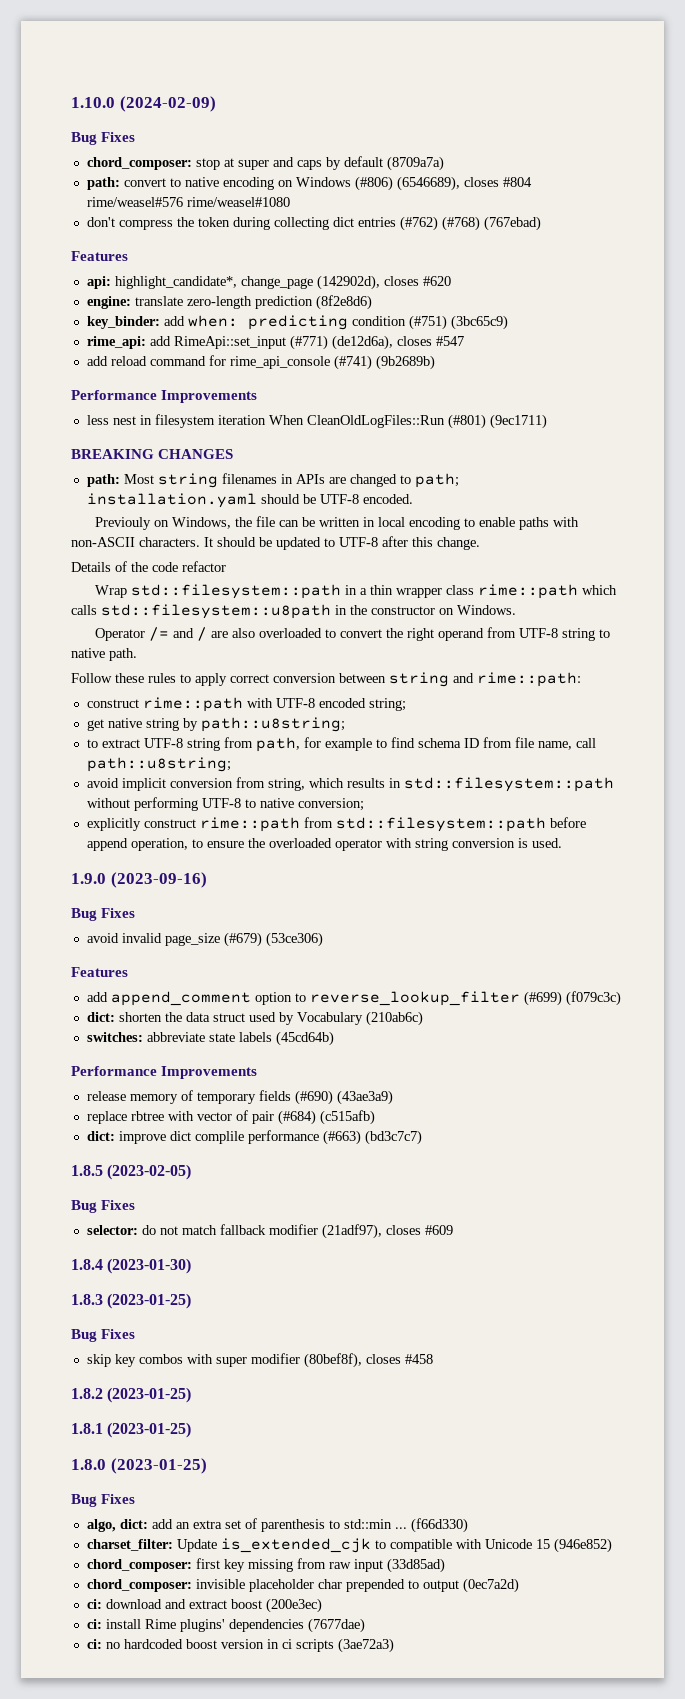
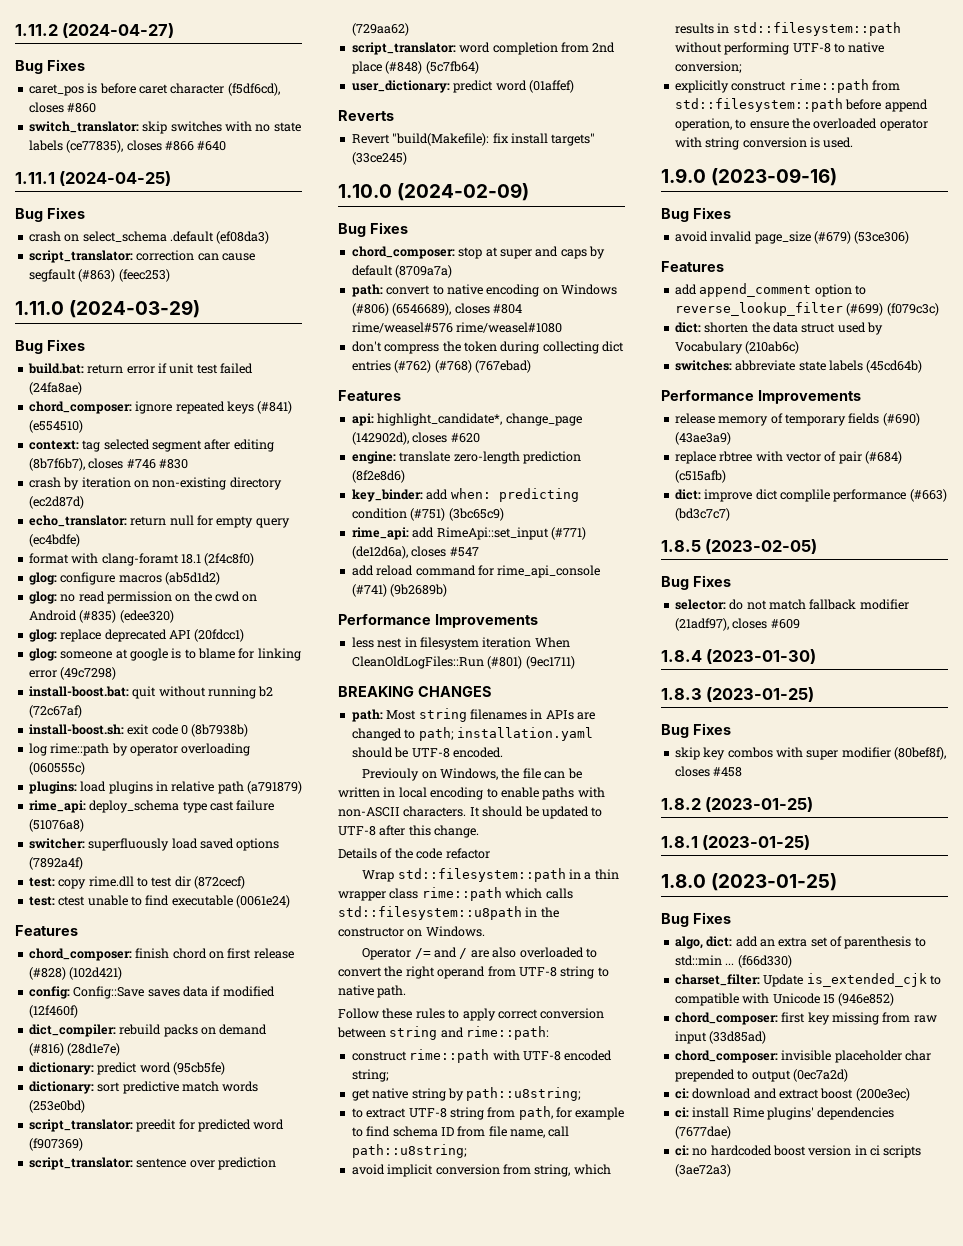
+ 1.11.2 (2024-04-27)
+ Bug Fixes
+ caret_pos is before caret character (f5df6cd), closes #860
+ switch_translator: skip switches with no state labels (ce77835), closes #866 #640
+ 1.11.1 (2024-04-25)
+ Bug Fixes
+ crash on select_schema .default (ef08da3)
+ script_translator: correction can cause segfault (#863) (feec253)
+ 1.11.0 (2024-03-29)
+ Bug Fixes
+ build.bat: return error if unit test failed (24fa8ae)
+ chord_composer: ignore repeated keys (#841) (e554510)
+ context: tag selected segment after editing (8b7f6b7), closes #746 #830
+ crash by iteration on non-existing directory (ec2d87d)
+ echo_translator: return null for empty query (ec4bdfe)
+ format with clang-foramt 18.1 (2f4c8f0)
+ glog: configure macros (ab5d1d2)
+ glog: no read permission on the cwd on Android (#835) (edee320)
+ glog: replace deprecated API (20fdcc1)
+ glog: someone at google is to blame for linking error (49c7298)
+ install-boost.bat: quit without running b2 (72c67af)
+ install-boost.sh: exit code 0 (8b7938b)
+ log rime::path by operator overloading (060555c)
+ plugins: load plugins in relative path (a791879)
+ rime_api: deploy_schema type cast failure (51076a8)
+ switcher: superfluously load saved options (7892a4f)
+ test: copy rime.dll to test dir (872cecf)
+ test: ctest unable to find executable (0061e24)
+ Features
+ chord_composer: finish chord on first release (#828) (102d421)
+ config: Config::Save saves data if modified (12f460f)
+ dict_compiler: rebuild packs on demand (#816) (28d1e7e)
+ dictionary: predict word (95cb5fe)
+ dictionary: sort predictive match words (253e0bd)
+ script_translator: preedit for predicted word (f907369)
+ script_translator: sentence over prediction (729aa62)
+ script_translator: word completion from 2nd place (#848) (5c7fb64)
+ user_dictionary: predict word (01affef)
+ Reverts
+ Revert "build(Makefile): fix install targets" (33ce245)

